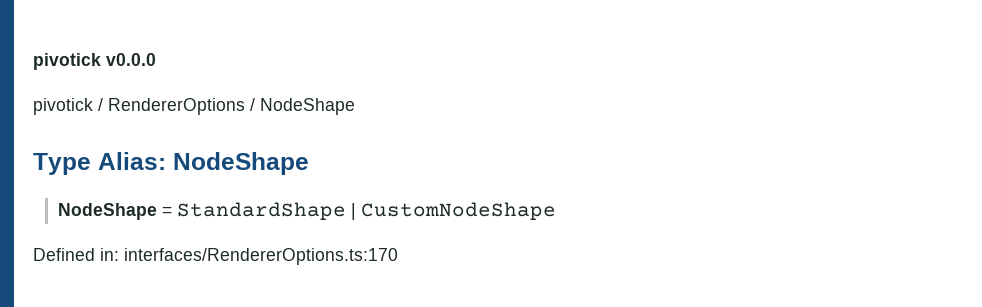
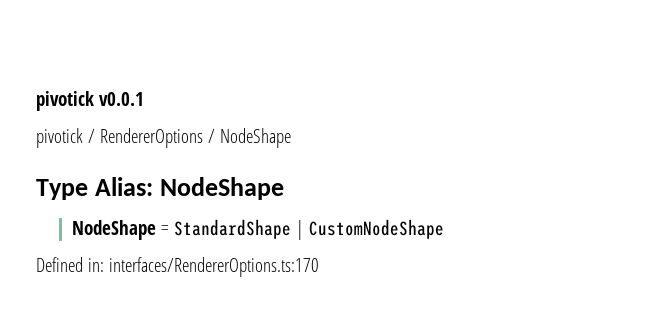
- pivotick v0.0.0
+ pivotick v0.0.1

